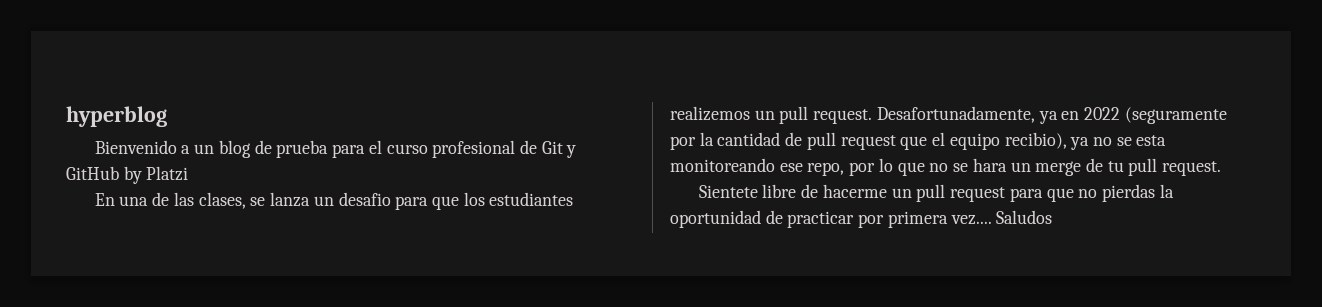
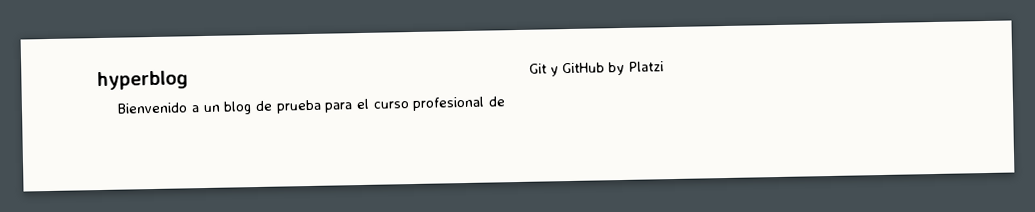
- En una de las clases, se lanza un desafio para que los estudiantes realizemos un pull request. Desafortunadamente, ya en 2022 (seguramente por la cantidad de pull request que el equipo recibio), ya no se esta monitoreando ese repo, por lo que no se hara un merge de tu pull request.
- Sientete libre de hacerme un pull request para que no pierdas la oportunidad de practicar por primera vez.... Saludos

